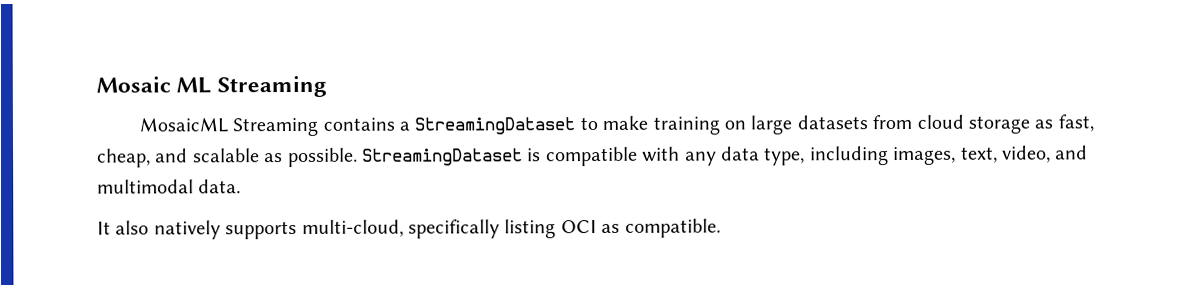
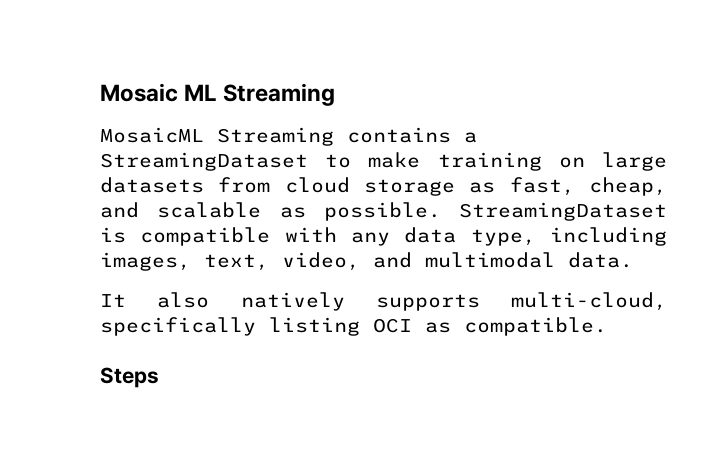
+ Steps

